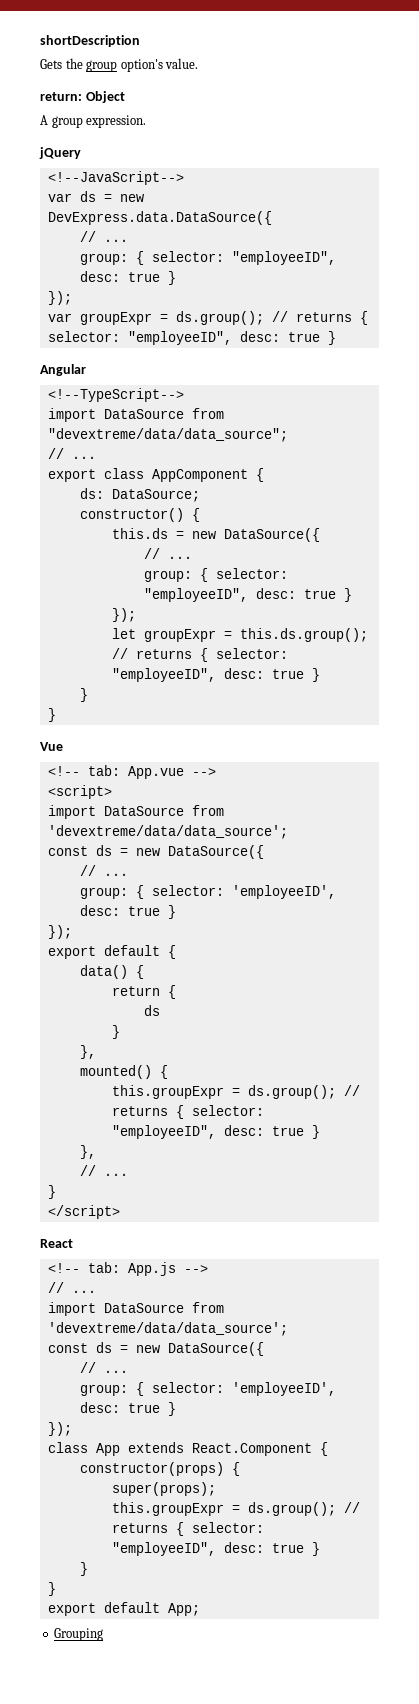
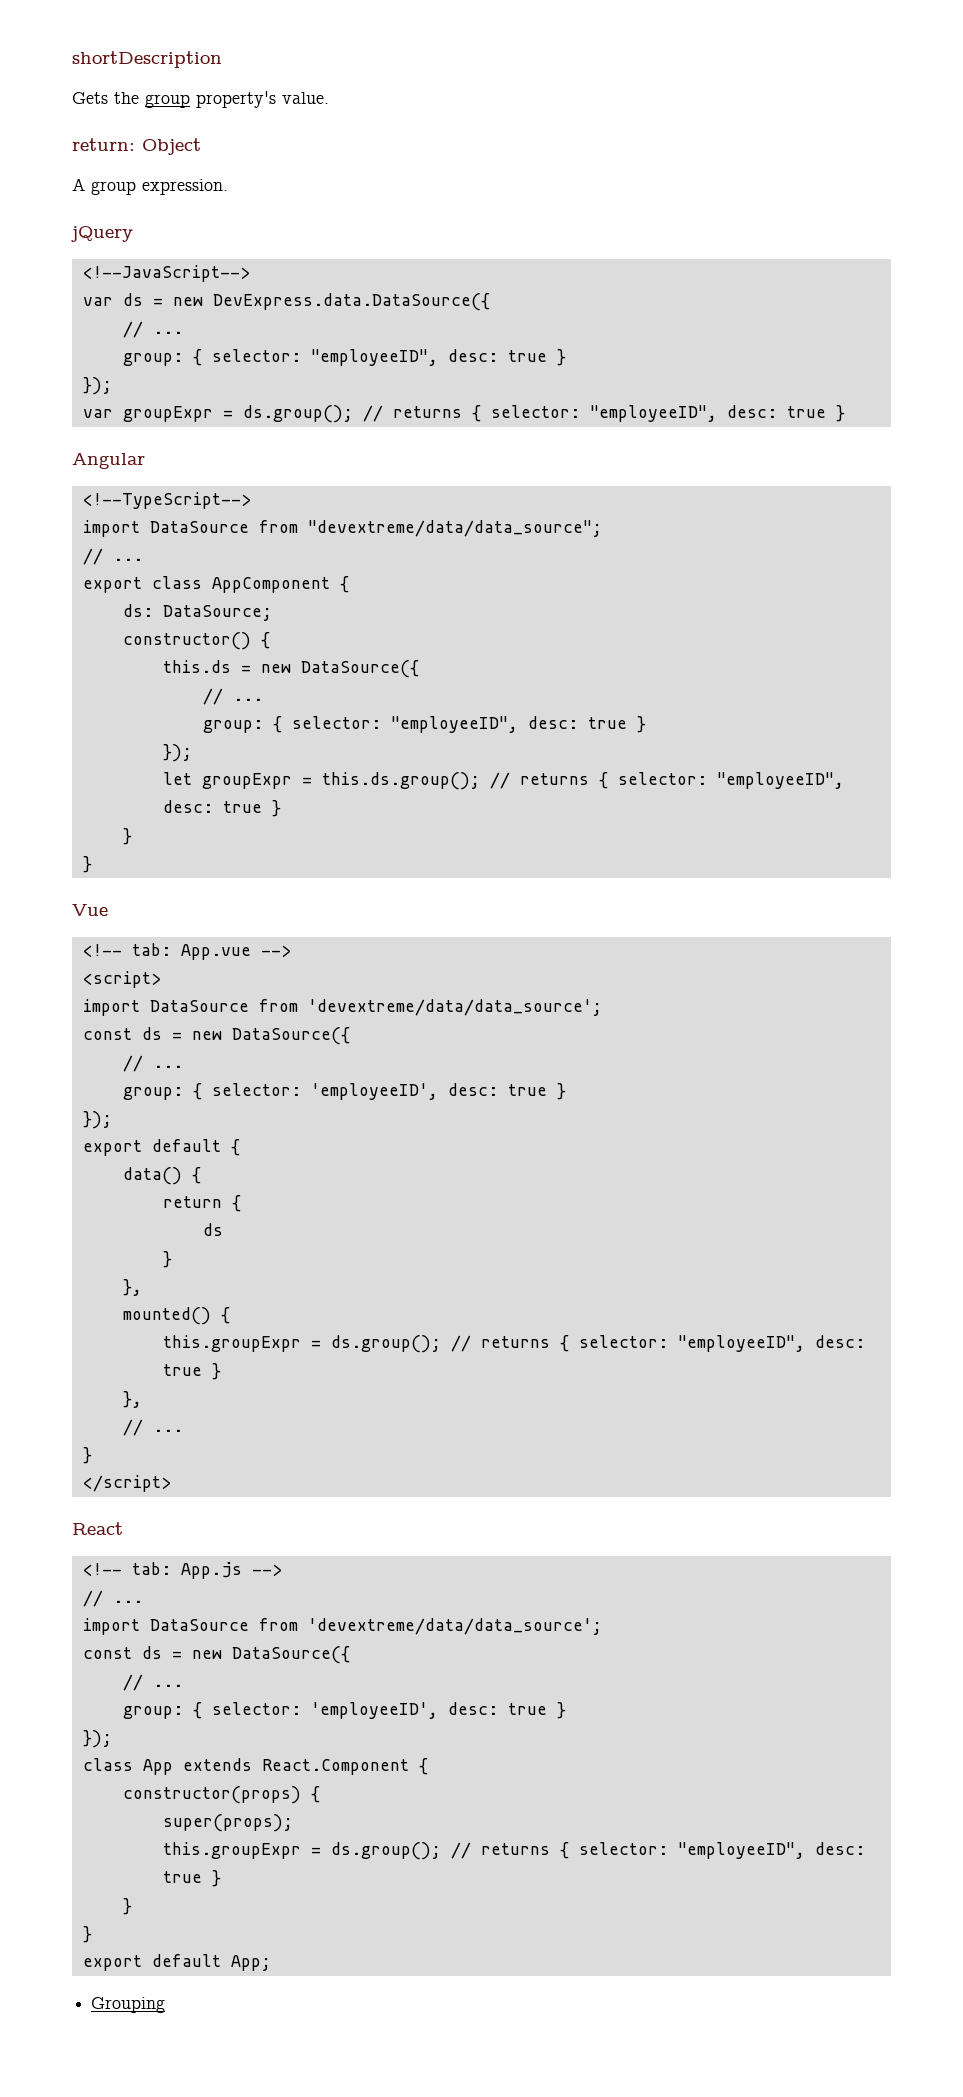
- Gets the group option's value.
+ Gets the group property's value.

